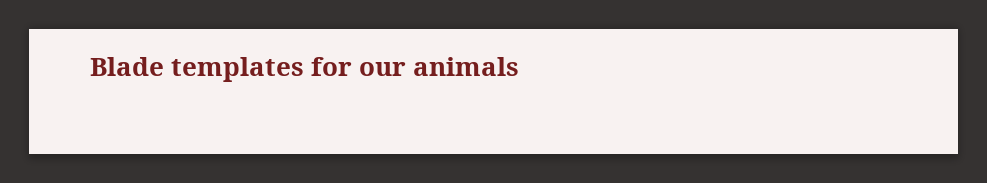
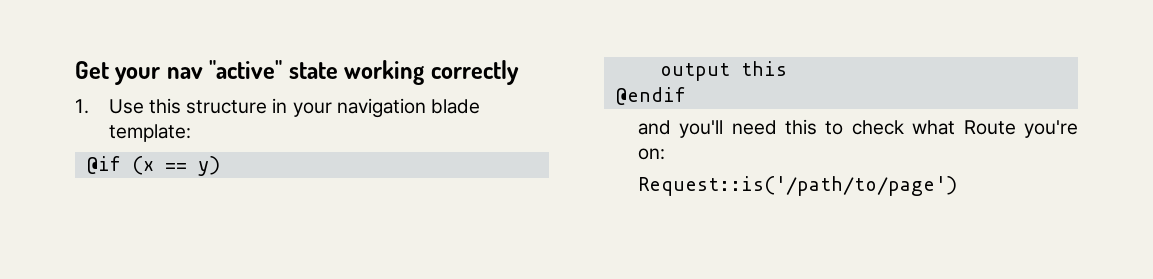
- Blade templates for our animals
+ Get your nav "active" state working correctly
+ 1. Use this structure in your navigation blade template:
+ @if (x == y)
+ output this
+ @endif
+ and you'll need this to check what Route you're on:
+ Request::is('/path/to/page')

